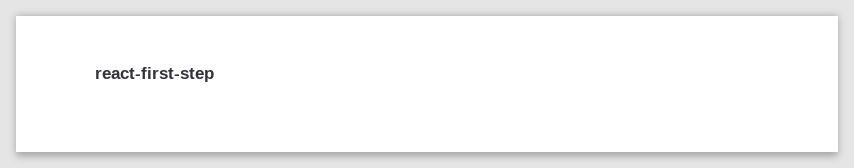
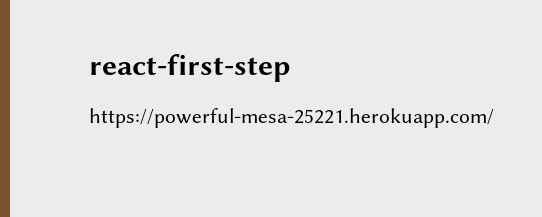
+ https://powerful-mesa-25221.herokuapp.com/

